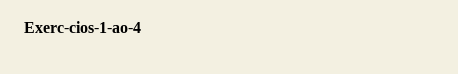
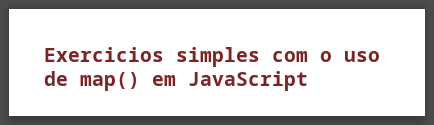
- Exerc-cios-1-ao-4
+ Exercicios simples com o uso de map() em JavaScript

